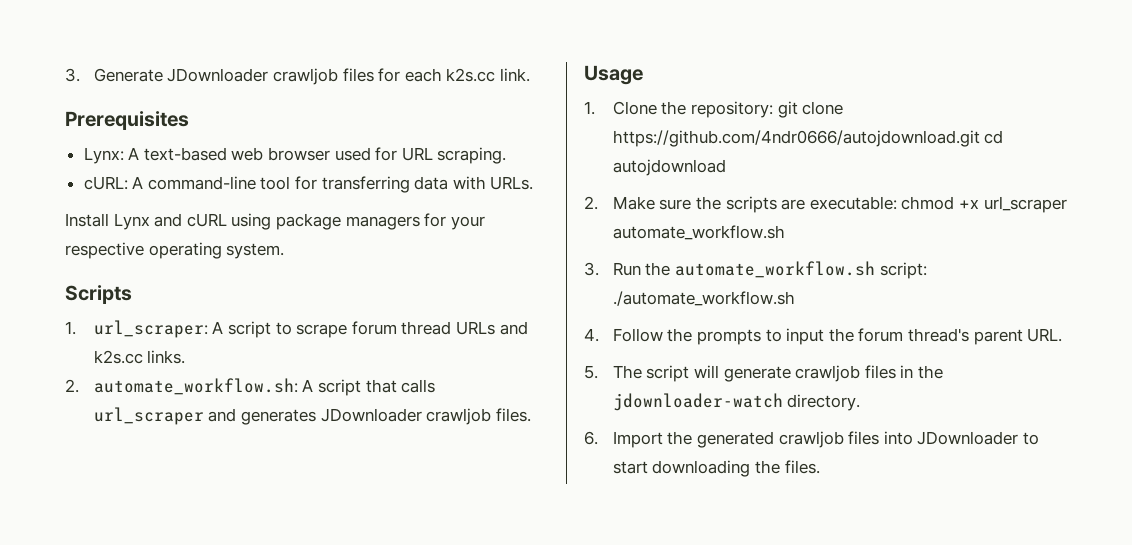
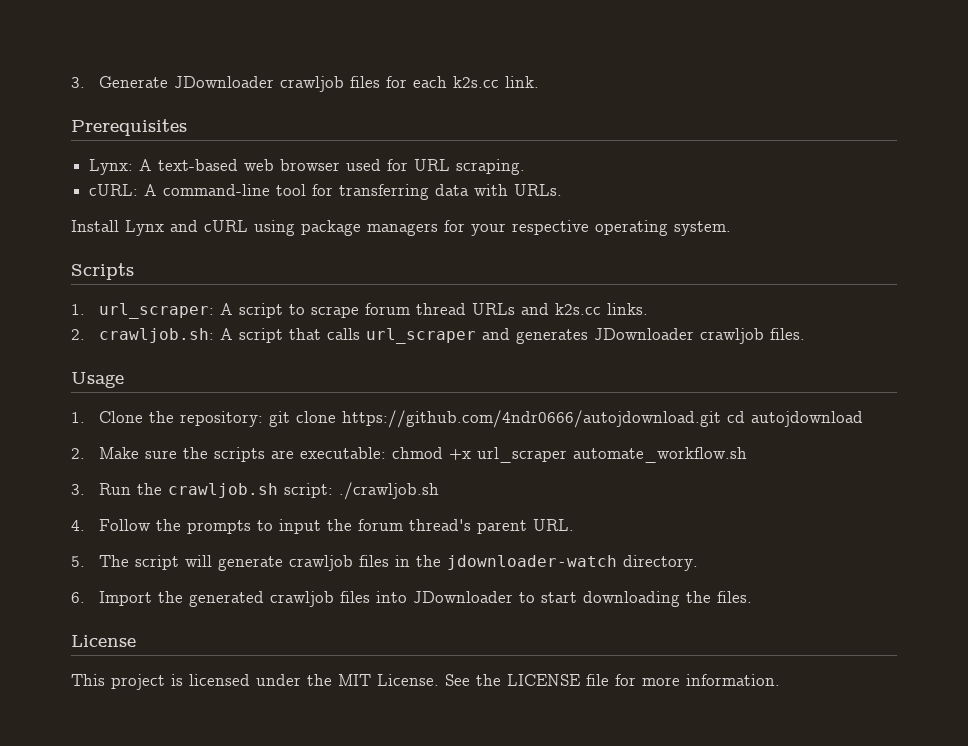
- 2. automate_workflow.sh: A script that calls url_scraper and generates JDownloader crawljob files.
+ 2. crawljob.sh: A script that calls url_scraper and generates JDownloader crawljob files.
- 3. Run the automate_workflow.sh script: ./automate_workflow.sh
+ 3. Run the crawljob.sh script: ./crawljob.sh
+ License
+ This project is licensed under the MIT License. See the LICENSE file for more information.

